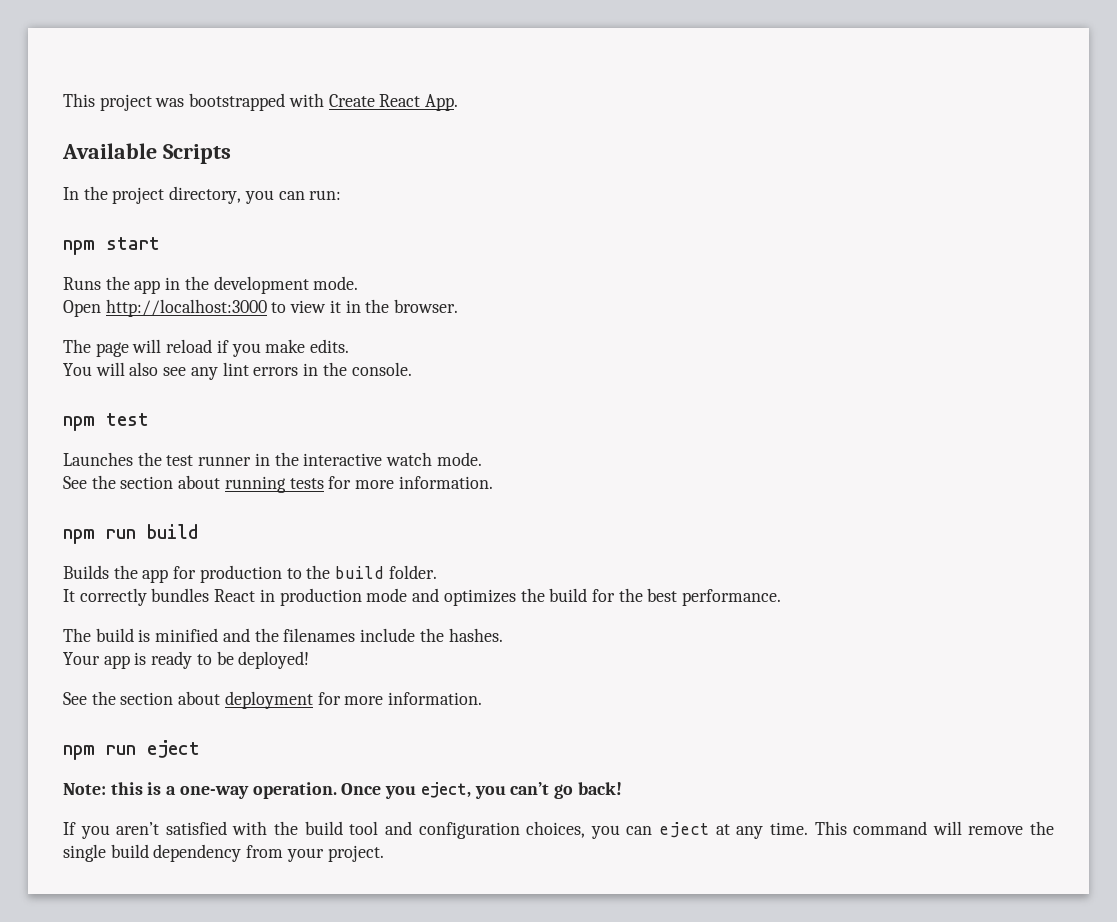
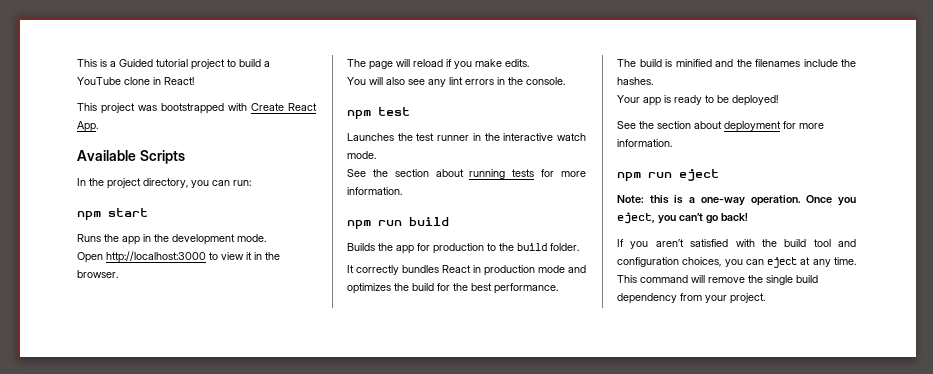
+ This is a Guided tutorial project to build a YouTube clone in React!

